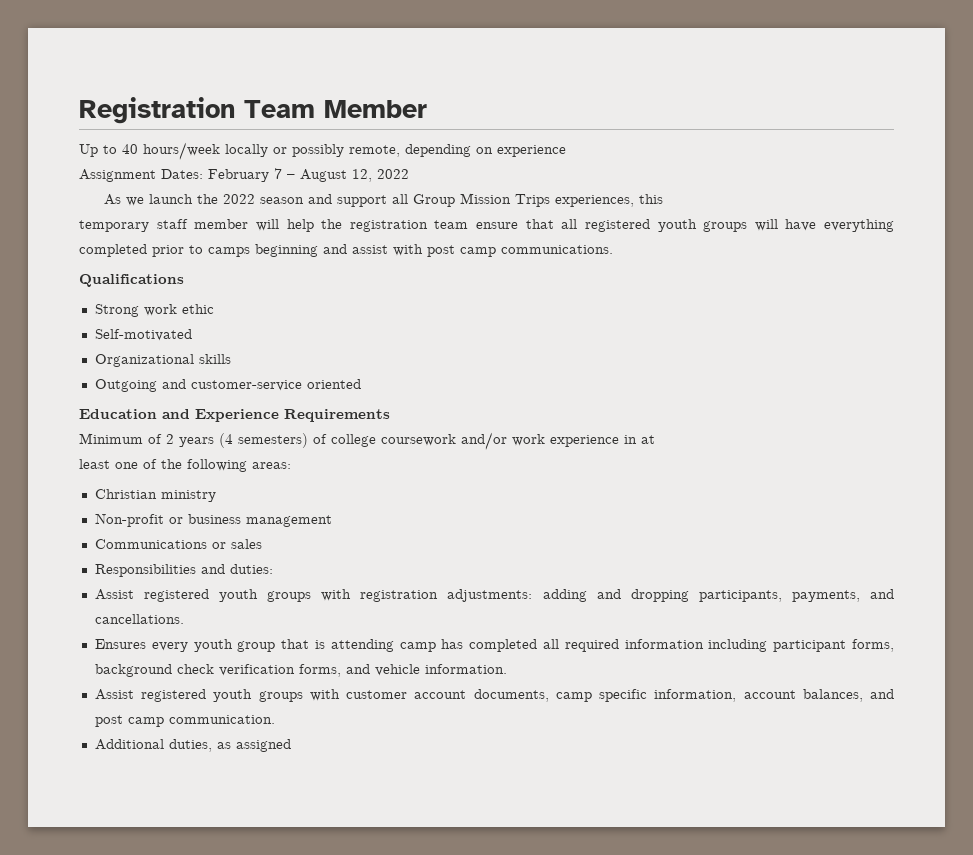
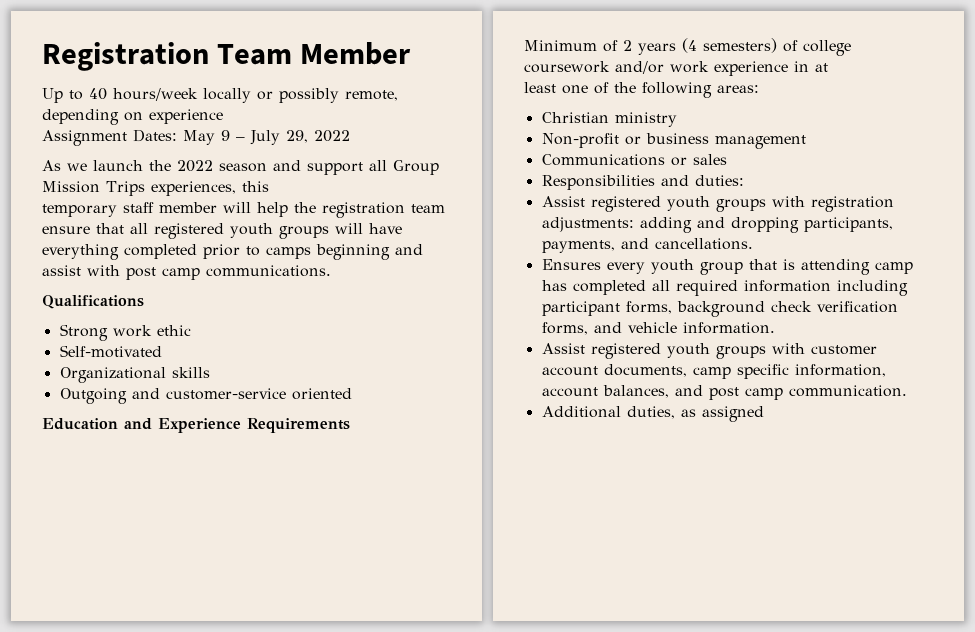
- Assignment Dates: February 7 – August 12, 2022
+ Assignment Dates: May 9 – July 29, 2022

